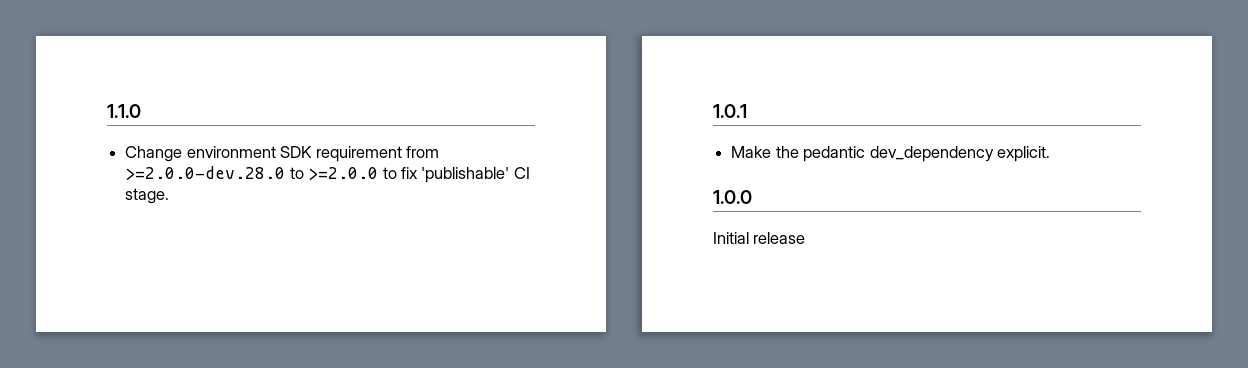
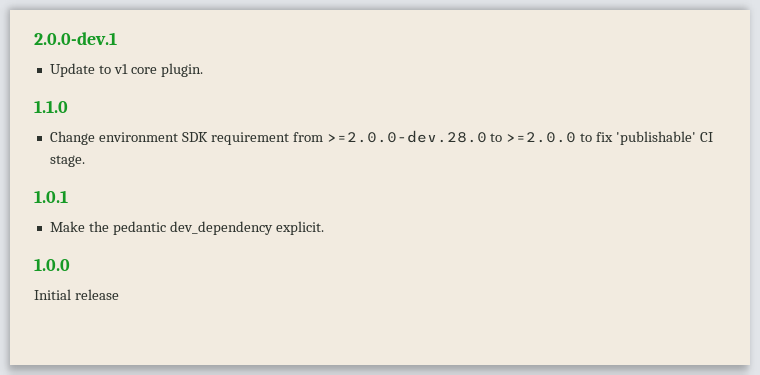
+ 2.0.0-dev.1
+ Update to v1 core plugin.

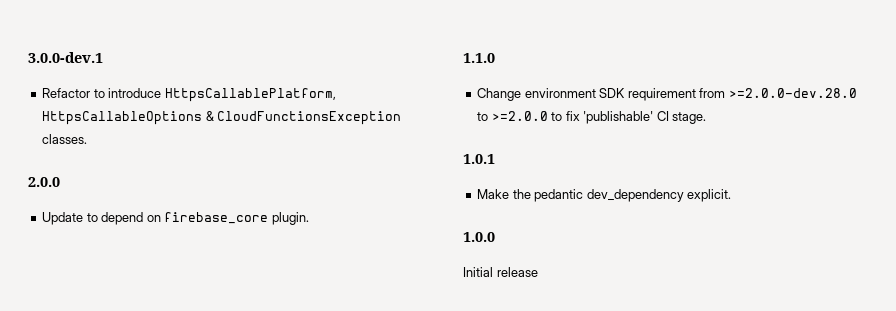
- 2.0.0-dev.1
+ 3.0.0-dev.1
+ Refactor to introduce HttpsCallablePlatform, HttpsCallableOptions & CloudFunctionsException classes.
+ 2.0.0
- Update to v1 core plugin.
+ Update to depend on firebase_core plugin.

